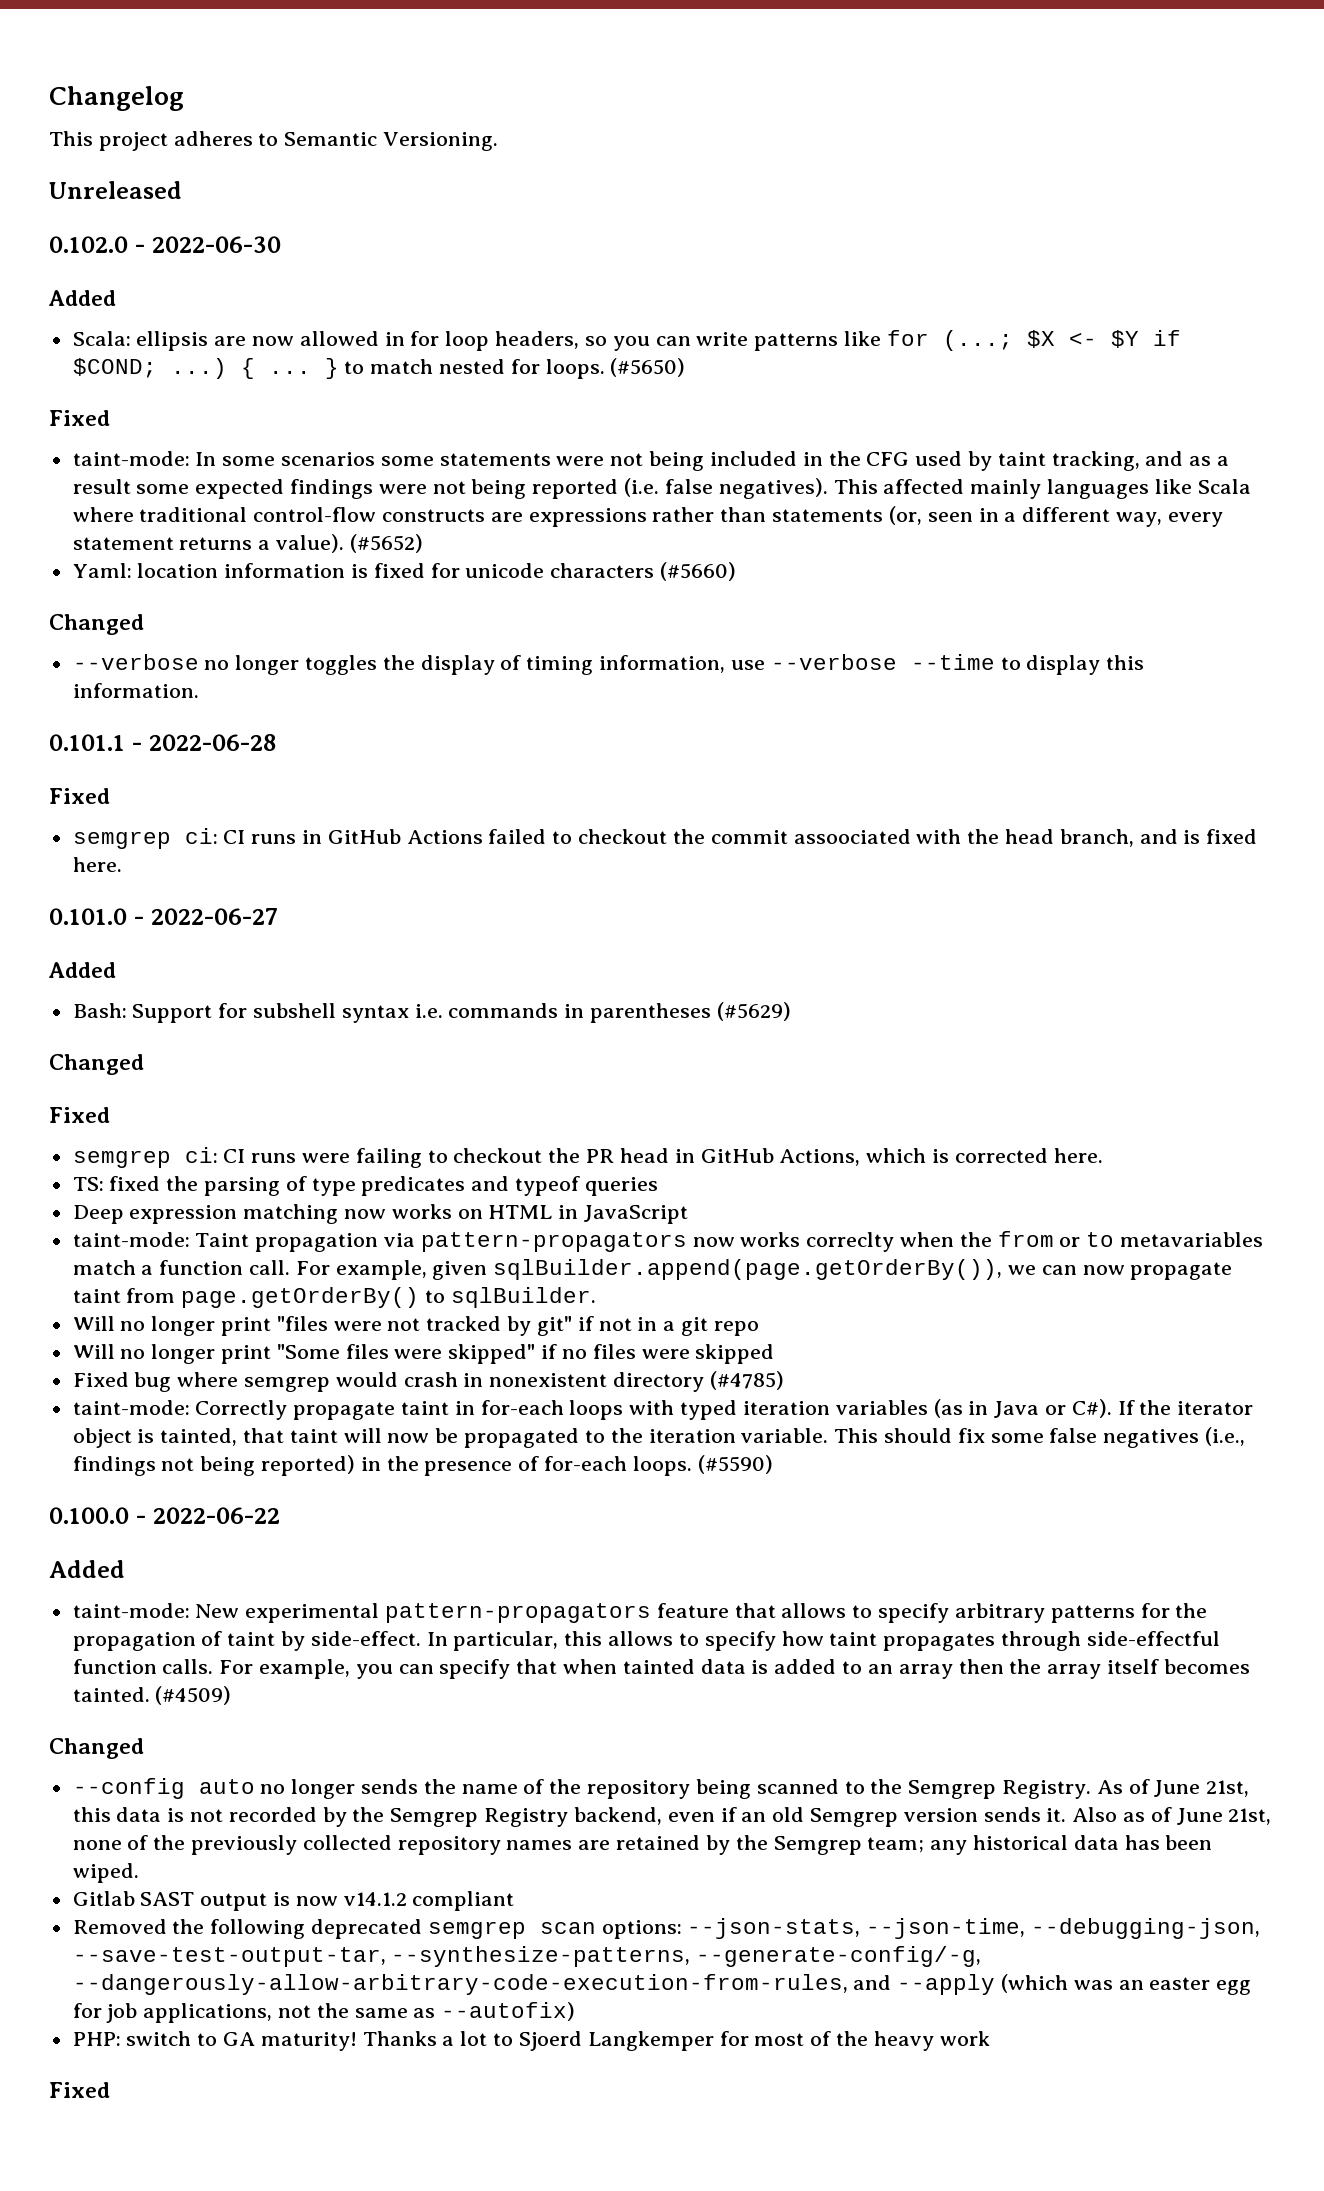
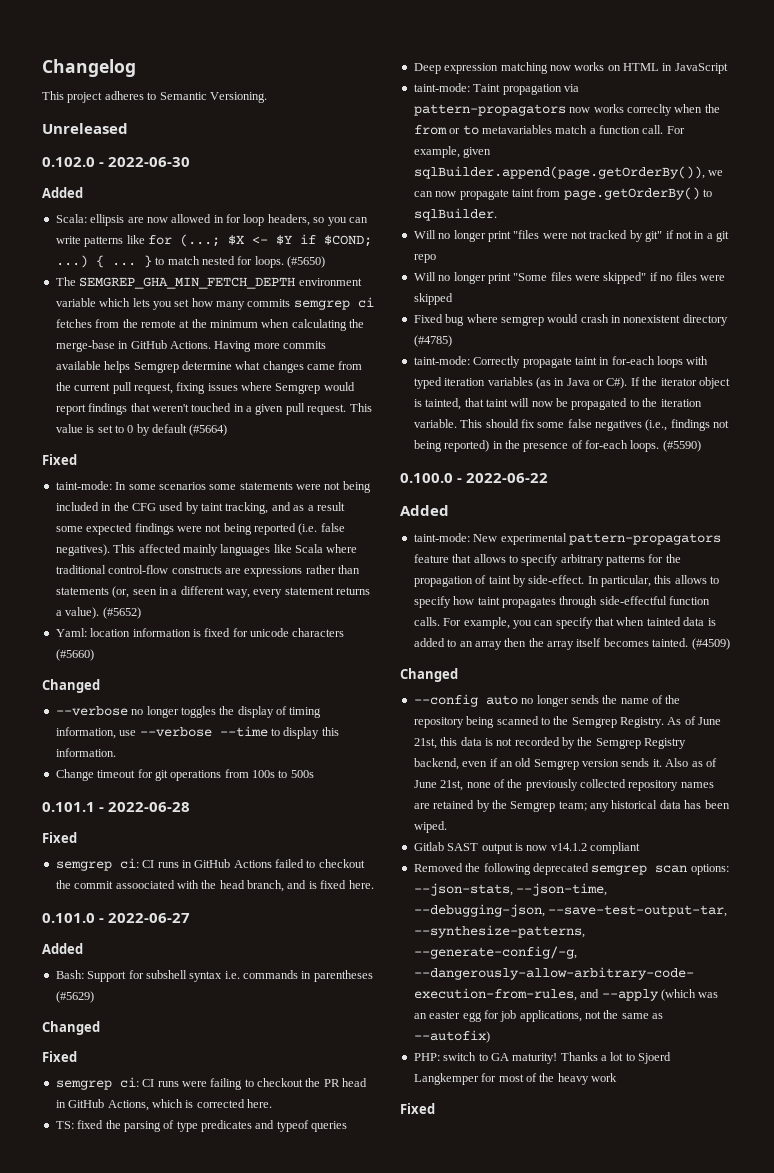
+ The SEMGREP_GHA_MIN_FETCH_DEPTH environment variable which lets you set how many commits semgrep ci fetches from the remote at the minimum when calculating the merge-base in GitHub Actions. Having more commits available helps Semgrep determine what changes came from the current pull request, fixing issues where Semgrep would report findings that weren't touched in a given pull request. This value is set to 0 by default (#5664)
+ Change timeout for git operations from 100s to 500s

